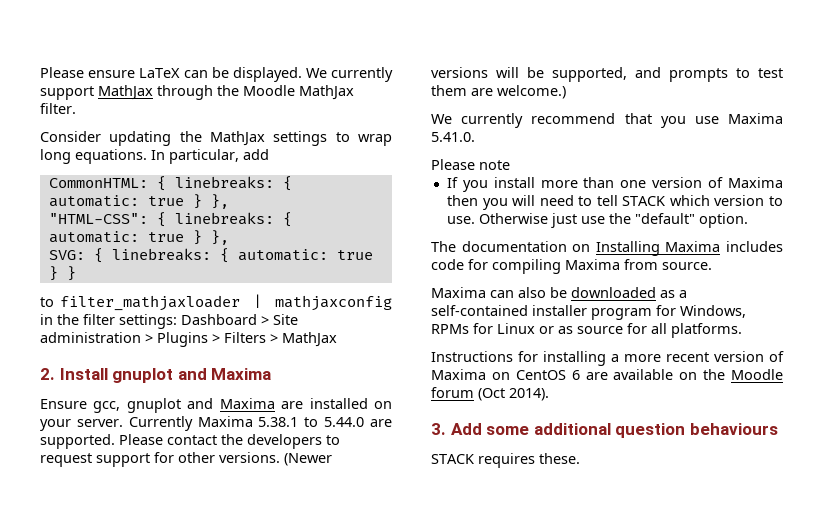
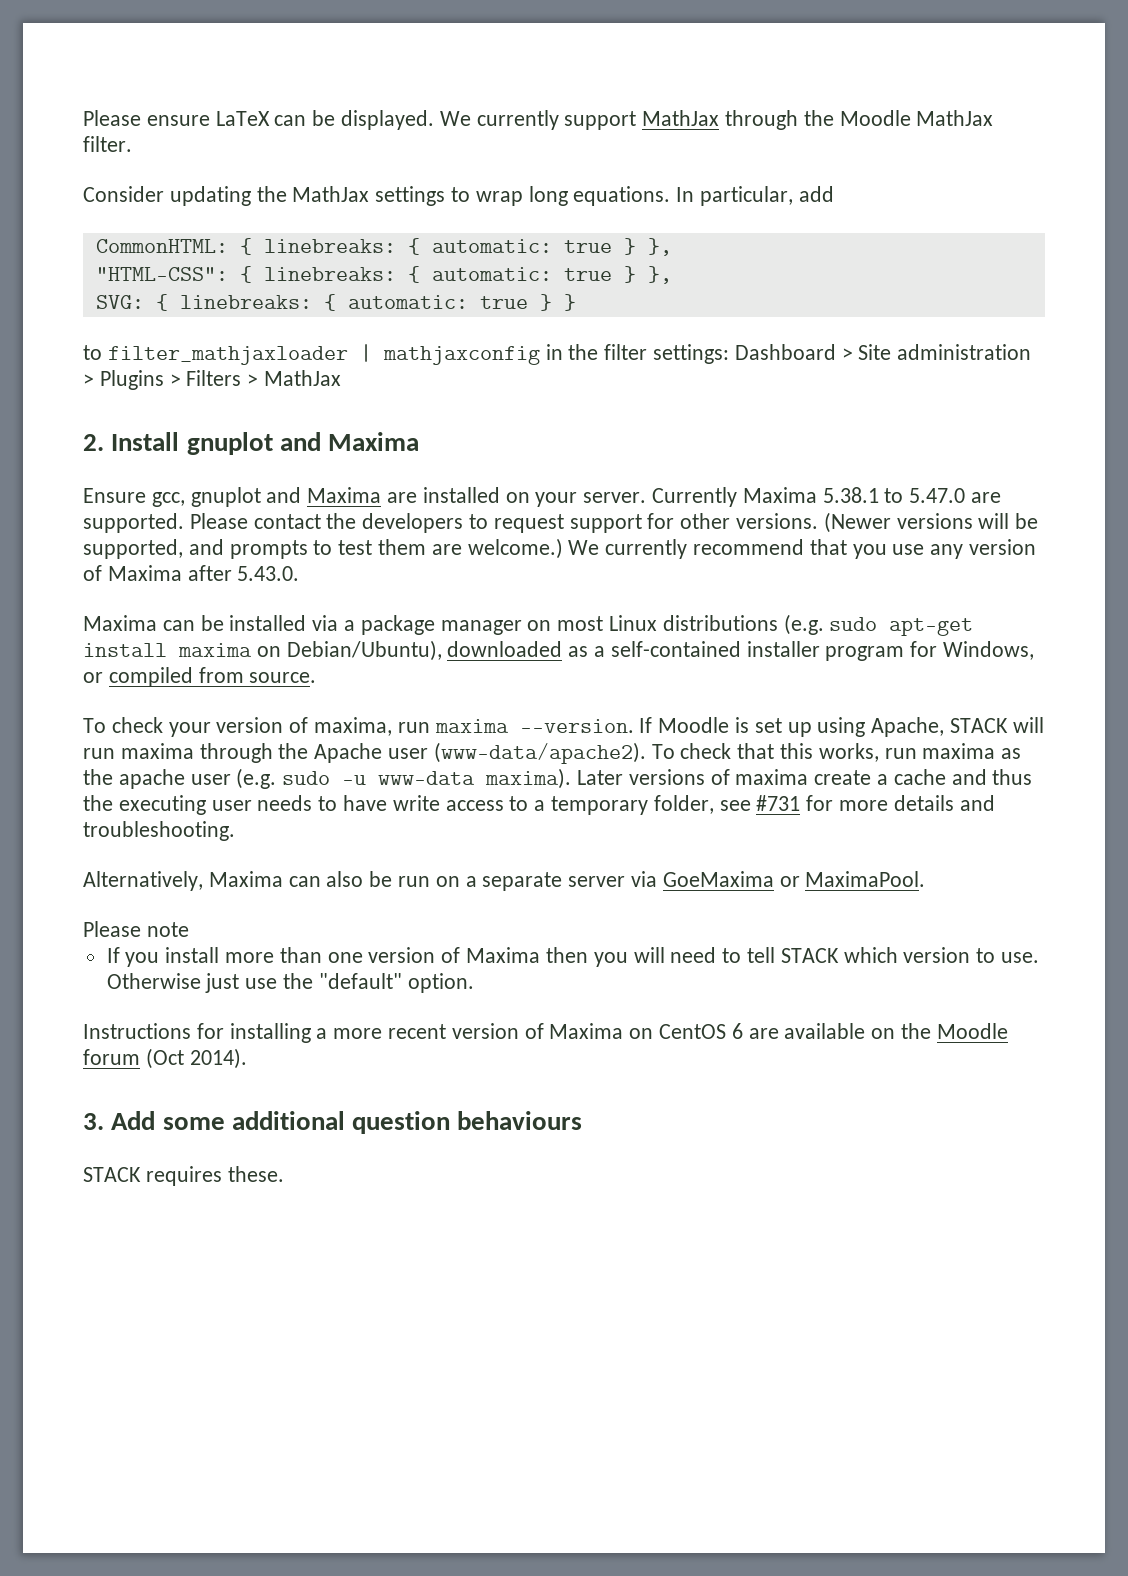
- Currently Maxima 5.38.1 to 5.44.0 are supported.
+ Currently Maxima 5.38.1 to 5.47.0 are supported.
- (Newer versions will be supported, and prompts to test them are welcome.)
- We currently recommend that you use Maxima 5.41.0.
+ (Newer versions will be supported, and prompts to test them are welcome.) We currently recommend that you use any version of Maxima after 5.43.0.
+ Maxima can be installed via a package manager on most Linux distributions (e.g. sudo apt-get install maxima on Debian/Ubuntu), downloaded as a self-contained installer program for Windows, or compiled from source.
+ To check your version of maxima, run maxima --version. If Moodle is set up using Apache, STACK will run maxima through the Apache user (www-data/apache2). To check that this works, run maxima as the apache user (e.g. sudo -u www-data maxima). Later versions of maxima create a cache and thus the executing user needs to have write access to a temporary folder, see #731 for more details and troubleshooting.
+ Alternatively, Maxima can also be run on a separate server via GoeMaxima or MaximaPool.
- The documentation on Installing Maxima includes code for compiling Maxima from source.
- Maxima can also be downloaded as a self-contained installer program for Windows, RPMs for Linux or as source for all platforms.

